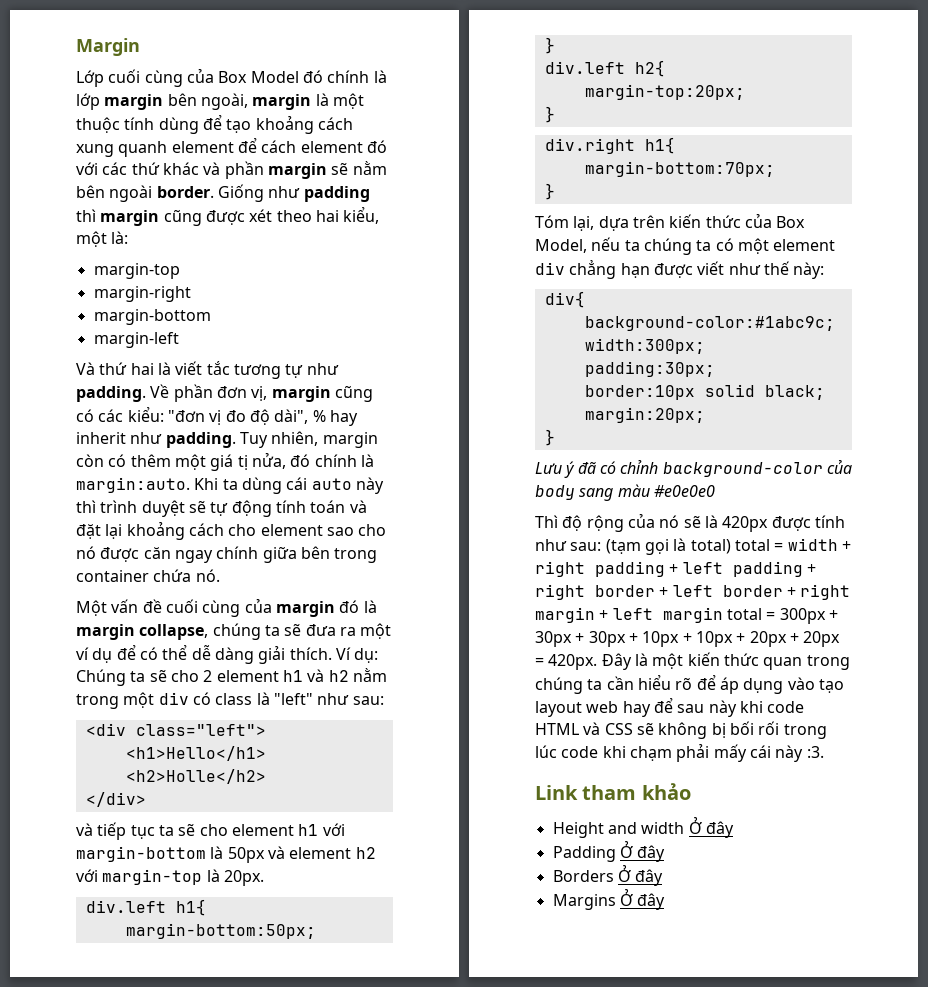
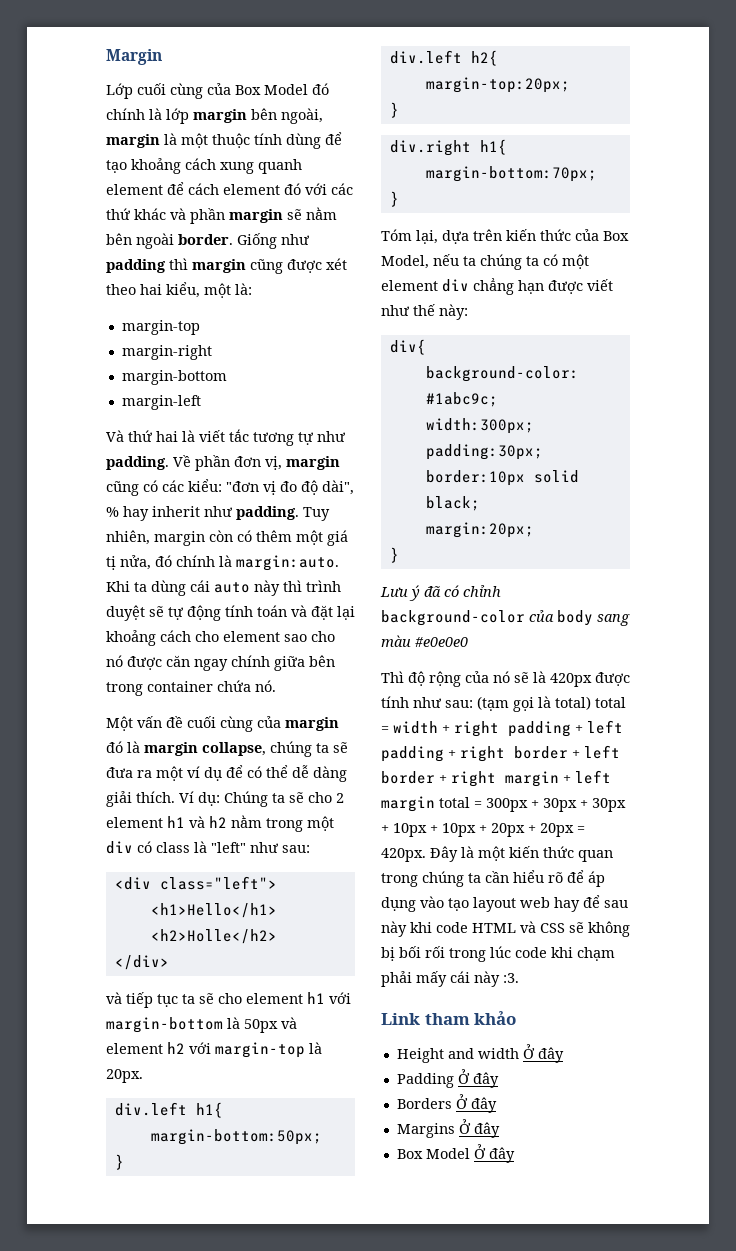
+ Box Model Ở đây

